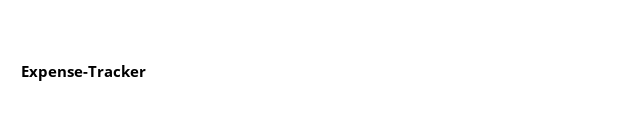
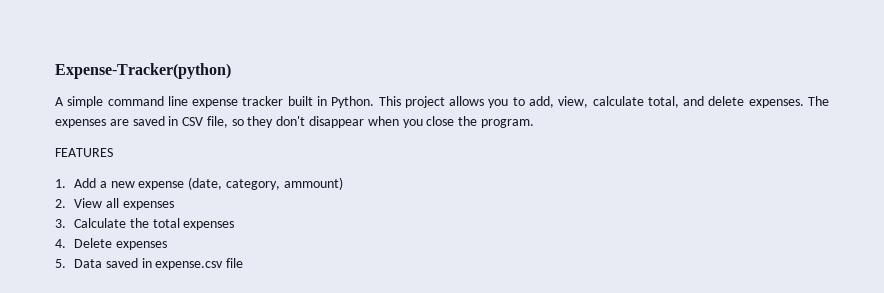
- Expense-Tracker
+ Expense-Tracker(python)
+ A simple command line expense tracker built in Python. This project allows you to add, view, calculate total, and delete expenses. The expenses are saved in CSV file, so they don't disappear when you close the program.
+ FEATURES
+ 1. Add a new expense (date, category, ammount)
+ 2. View all expenses
+ 3. Calculate the total expenses
+ 4. Delete expenses
+ 5. Data saved in expense.csv file

